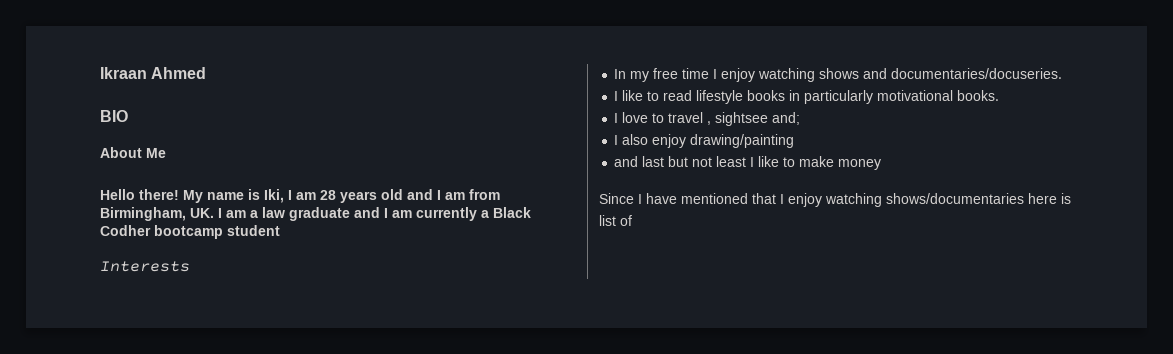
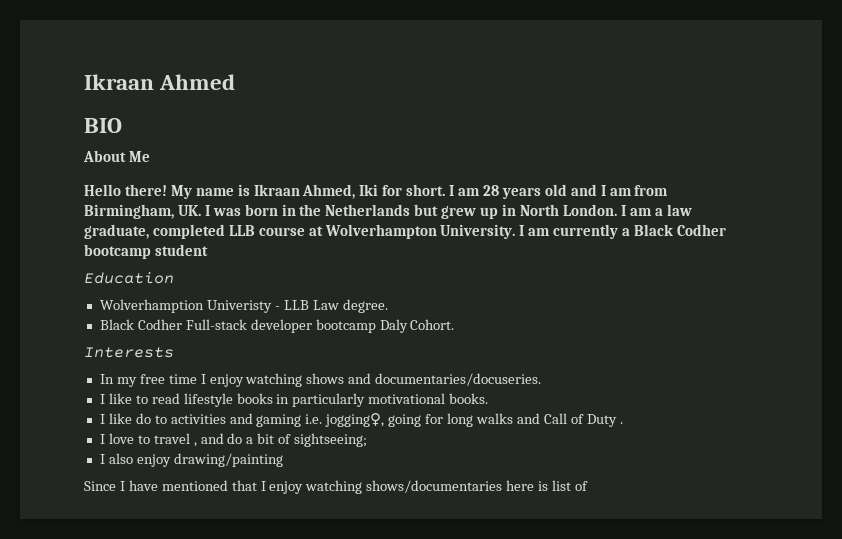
- My name is Iki, I am 28 years old and I am from Birmingham, UK. I am a law graduate and I am currently a Black Codher bootcamp student
+ My name is Ikraan Ahmed, Iki for short. I am 28 years old and I am from Birmingham, UK. I was born in the Netherlands but grew up in North London. I am a law graduate, completed LLB course at Wolverhampton University. I am currently a Black Codher bootcamp student
+ Education
+ Wolverhamption Univeristy - LLB Law degree.
+ Black Codher Full-stack developer bootcamp Daly Cohort.
+ I like do to activities and gaming i.e. jogging♀, going for long walks and Call of Duty .
- I love to travel , sightsee and;
+ I love to travel , and do a bit of sightseeing;
  I also enjoy drawing/painting
- and last but not least I like to make money

